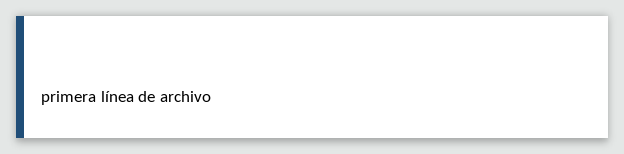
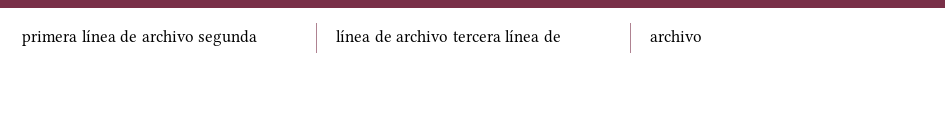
- primera línea de archivo
+ primera línea de archivo segunda línea de archivo tercera línea de archivo

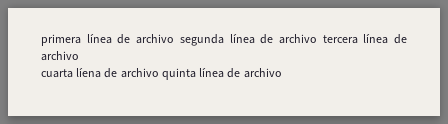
+ cuarta líena de archivo quinta línea de archivo

